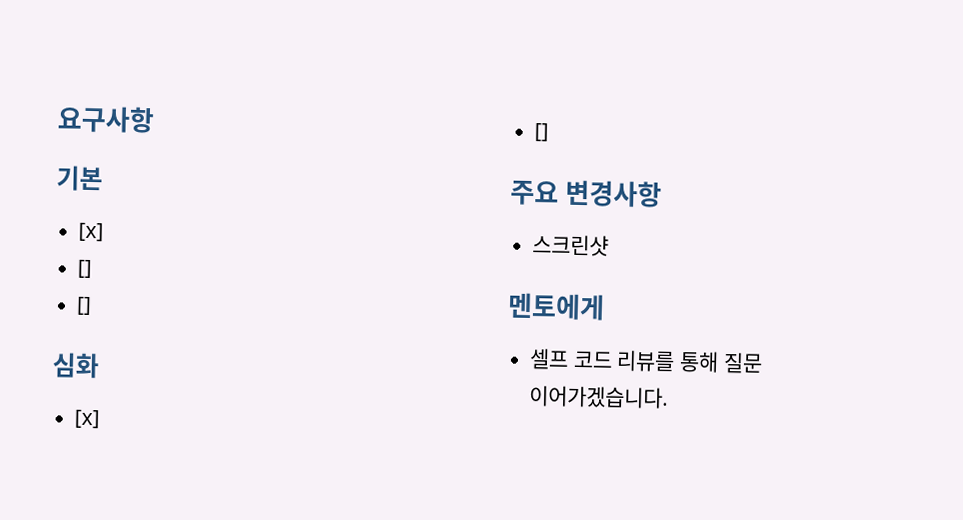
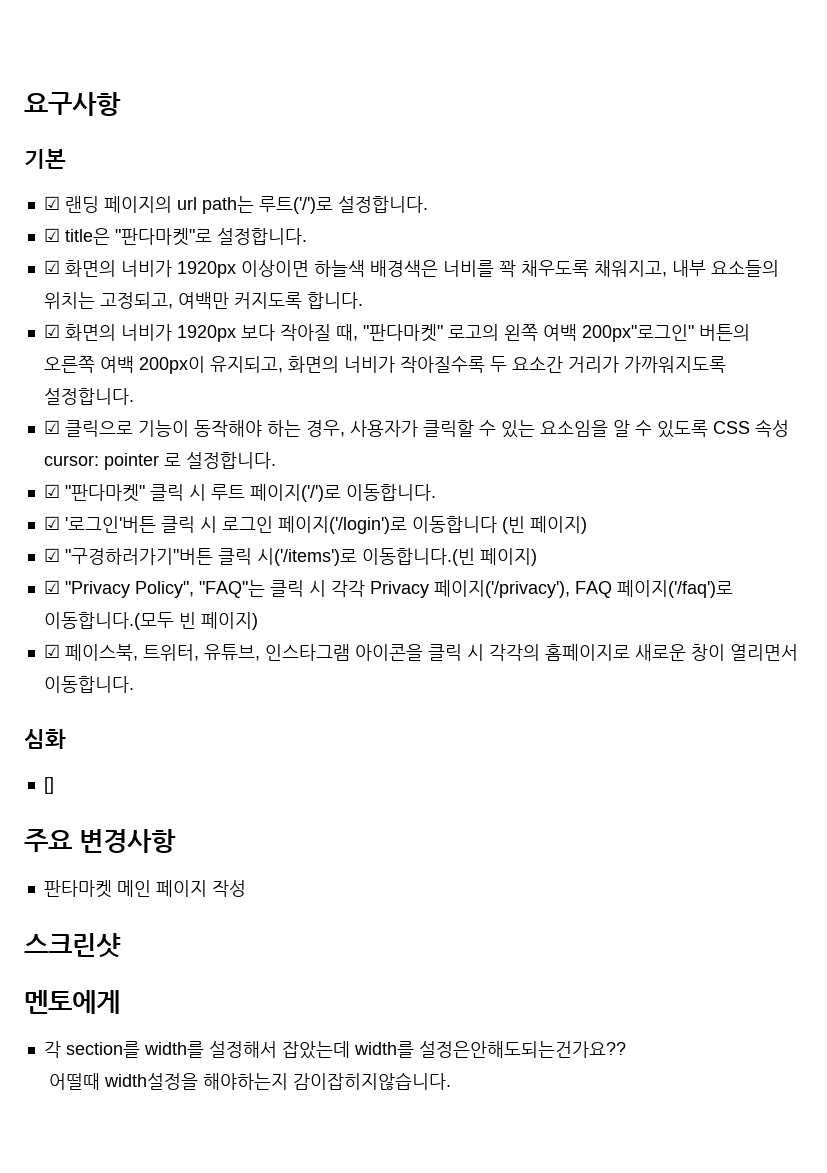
  기본
- [x]
- []
- []
+ ☑ 랜딩 페이지의 url path는 루트('/')로 설정합니다.
+ ☑ title은 "판다마켓"로 설정합니다.
+ ☑ 화면의 너비가 1920px 이상이면 하늘색 배경색은 너비를 꽉 채우도록 채워지고, 내부 요소들의 위치는 고정되고, 여백만 커지도록 합니다.
+ ☑ 화면의 너비가 1920px 보다 작아질 때, "판다마켓" 로고의 왼쪽 여백 200px"로그인" 버튼의 오른쪽 여백 200px이 유지되고, 화면의 너비가 작아질수록 두 요소간 거리가 가까워지도록 설정합니다.
+ ☑ 클릭으로 기능이 동작해야 하는 경우, 사용자가 클릭할 수 있는 요소임을 알 수 있도록 CSS 속성 cursor: pointer 로 설정합니다.
+ ☑ "판다마켓" 클릭 시 루트 페이지('/')로 이동합니다.
+ ☑ '로그인'버튼 클릭 시 로그인 페이지('/login')로 이동합니다 (빈 페이지)
+ ☑ "구경하러가기"버튼 클릭 시('/items')로 이동합니다.(빈 페이지)
+ ☑ "Privacy Policy", "FAQ"는 클릭 시 각각 Privacy 페이지('/privacy'), FAQ 페이지('/faq')로 이동합니다.(모두 빈 페이지)
+ ☑ 페이스북, 트위터, 유튜브, 인스타그램 아이콘을 클릭 시 각각의 홈페이지로 새로운 창이 열리면서 이동합니다.
  심화
- [x]
+ 판타마켓 메인 페이지 작성
  스크린샷
  멘토에게
- 셀프 코드 리뷰를 통해 질문 이어가겠습니다.
+ 각 section를 width를 설정해서 잡았는데 width를 설정은안해도되는건가요??
+ 어떨때 width설정을 해야하는지 감이잡히지않습니다.

